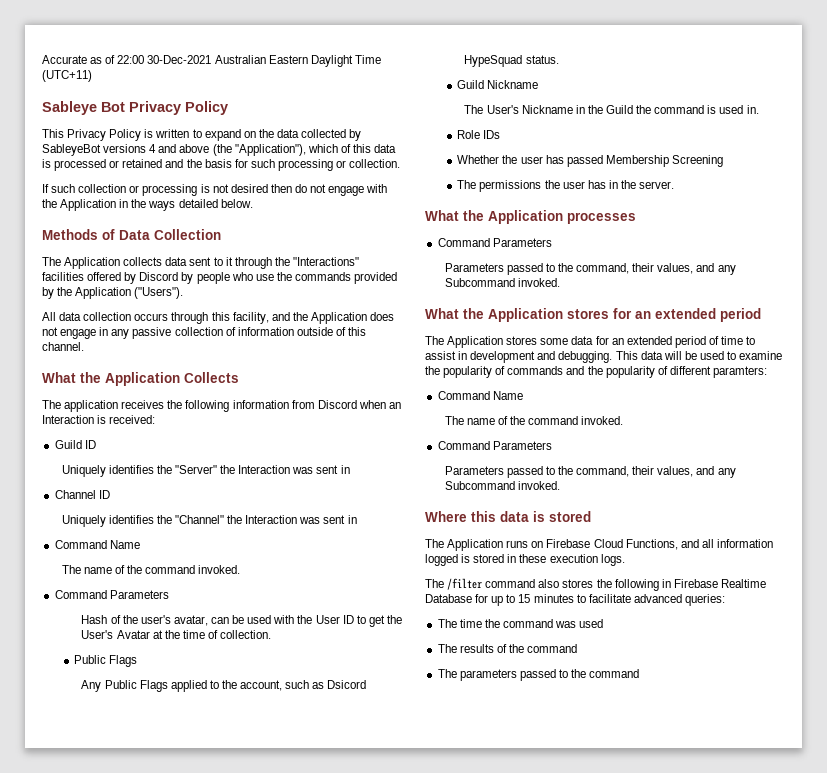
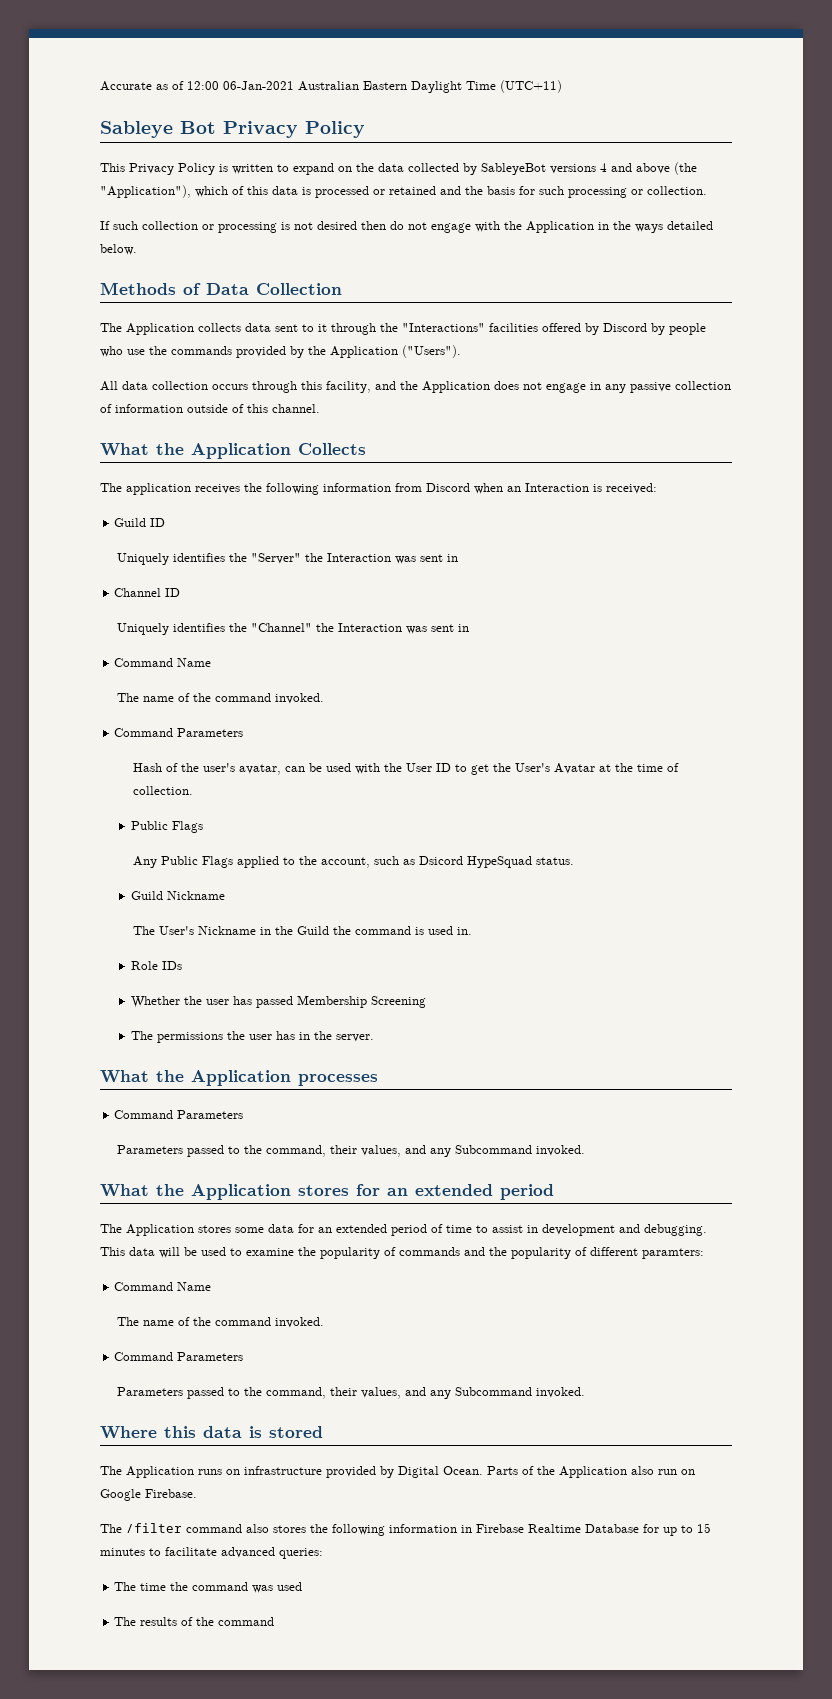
- Accurate as of 22:00 30-Dec-2021 Australian Eastern Daylight Time (UTC+11)
+ Accurate as of 12:00 06-Jan-2021 Australian Eastern Daylight Time (UTC+11)
- The Application runs on Firebase Cloud Functions, and all information logged is stored in these execution logs.
+ The Application runs on infrastructure provided by Digital Ocean. Parts of the Application also run on Google Firebase.
- The /filter command also stores the following in Firebase Realtime Database for up to 15 minutes to facilitate advanced queries:
+ The /filter command also stores the following information in Firebase Realtime Database for up to 15 minutes to facilitate advanced queries:
- The parameters passed to the command

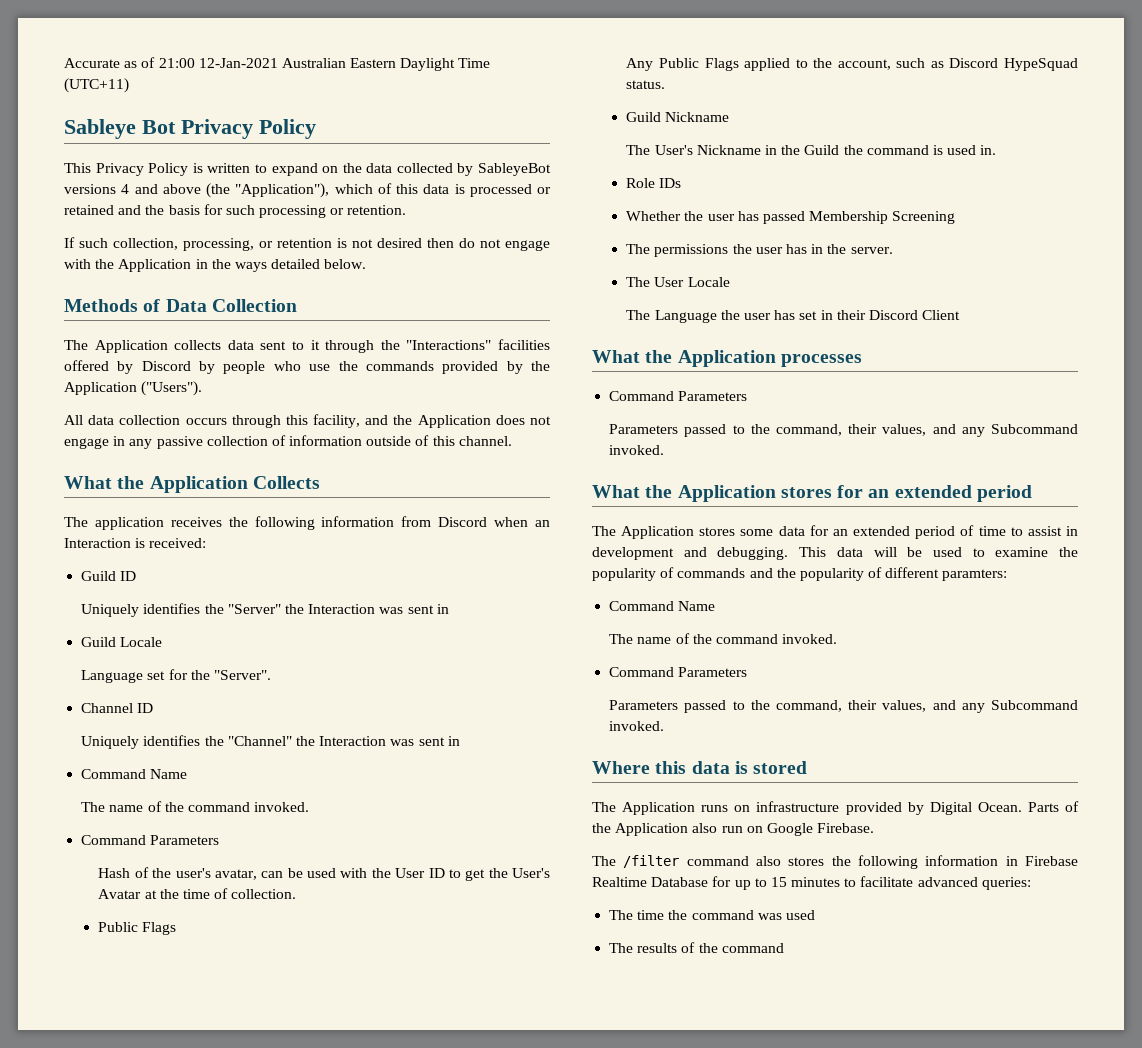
- Accurate as of 12:00 06-Jan-2021 Australian Eastern Daylight Time (UTC+11)
+ Accurate as of 21:00 12-Jan-2021 Australian Eastern Daylight Time (UTC+11)
- This Privacy Policy is written to expand on the data collected by SableyeBot versions 4 and above (the "Application"), which of this data is processed or retained and the basis for such processing or collection.
+ This Privacy Policy is written to expand on the data collected by SableyeBot versions 4 and above (the "Application"), which of this data is processed or retained and the basis for such processing or retention.
- If such collection or processing is not desired then do not engage with the Application in the ways detailed below.
+ If such collection, processing, or retention is not desired then do not engage with the Application in the ways detailed below.
+ Guild Locale
+ Language set for the "Server".
- Any Public Flags applied to the account, such as Dsicord HypeSquad status.
+ Any Public Flags applied to the account, such as Discord HypeSquad status.
+ The User Locale
+ The Language the user has set in their Discord Client

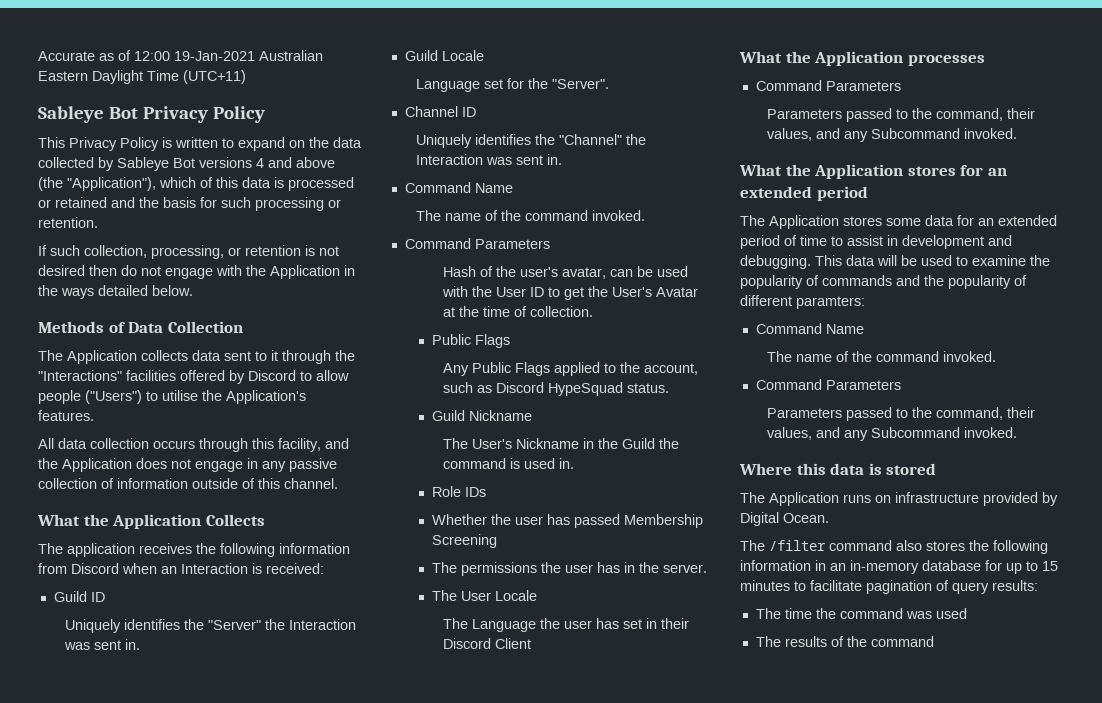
- Accurate as of 21:00 12-Jan-2021 Australian Eastern Daylight Time (UTC+11)
+ Accurate as of 12:00 19-Jan-2021 Australian Eastern Daylight Time (UTC+11)
- This Privacy Policy is written to expand on the data collected by SableyeBot versions 4 and above (the "Application"), which of this data is processed or retained and the basis for such processing or retention.
+ This Privacy Policy is written to expand on the data collected by Sableye Bot versions 4 and above (the "Application"), which of this data is processed or retained and the basis for such processing or retention.
- The Application collects data sent to it through the "Interactions" facilities offered by Discord by people who use the commands provided by the Application ("Users").
+ The Application collects data sent to it through the "Interactions" facilities offered by Discord to allow people ("Users") to utilise the Application's features.
- Uniquely identifies the "Server" the Interaction was sent in
+ Uniquely identifies the "Server" the Interaction was sent in.
- Uniquely identifies the "Channel" the Interaction was sent in
+ Uniquely identifies the "Channel" the Interaction was sent in.
- Parts of the Application also run on Google Firebase.
- The /filter command also stores the following information in Firebase Realtime Database for up to 15 minutes to facilitate advanced queries:
+ The /filter command also stores the following information in an in-memory database for up to 15 minutes to facilitate pagination of query results:

